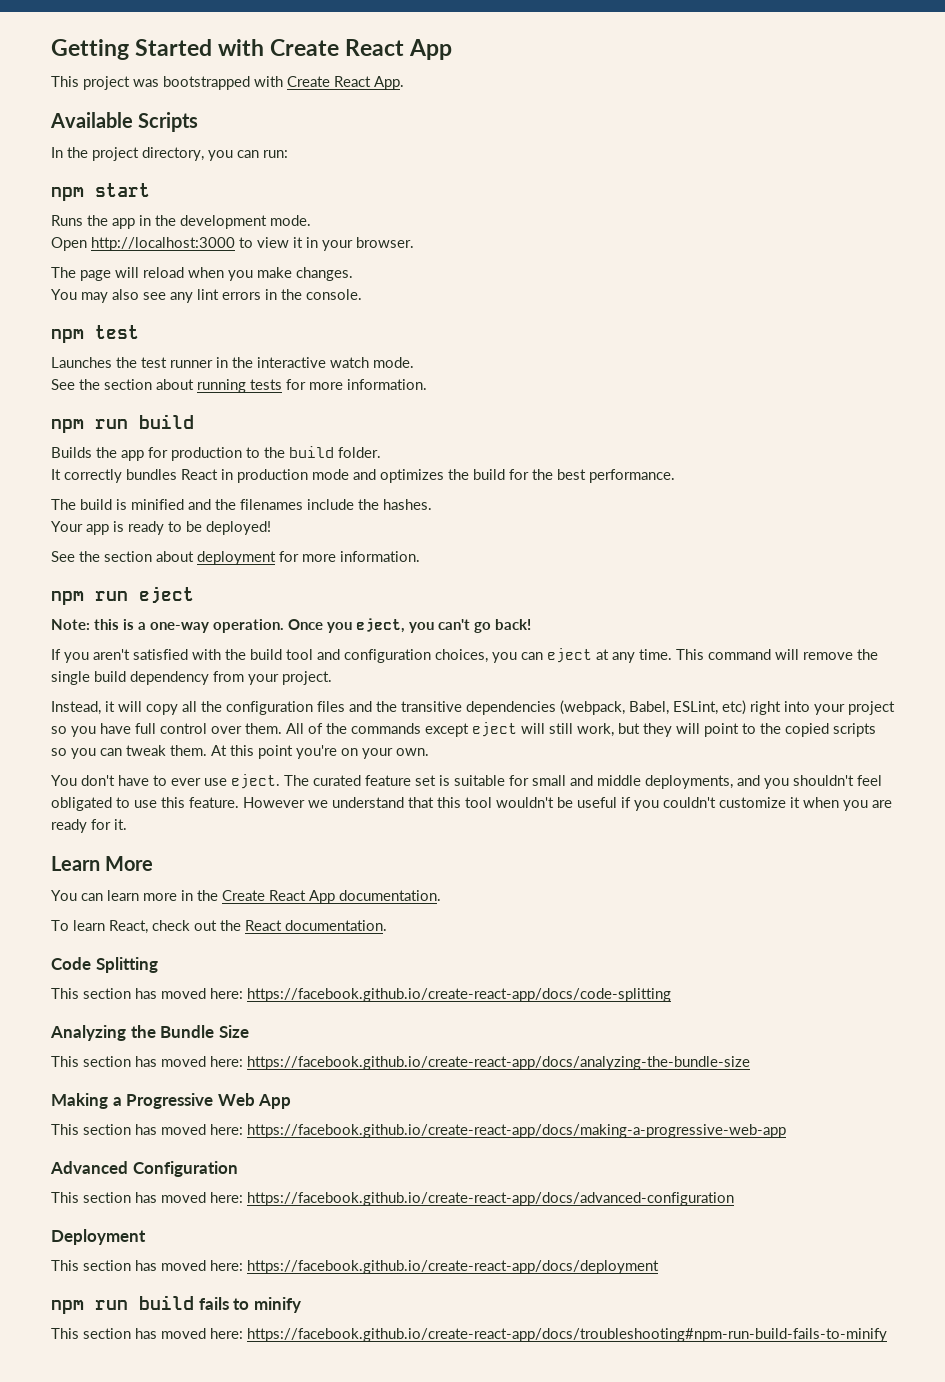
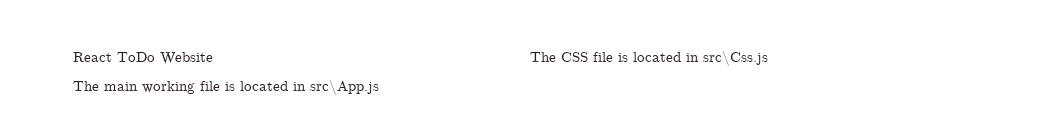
- Getting Started with Create React App
- This project was bootstrapped with Create React App.
- Available Scripts
- In the project directory, you can run:
- npm start
- Runs the app in the development mode.
- Open http://localhost:3000 to view it in your browser.
- The page will reload when you make changes.
- You may also see any lint errors in the console.
- npm test
- Launches the test runner in the interactive watch mode.
- See the section about running tests for more information.
- npm run build
- Builds the app for production to the build folder.
- It correctly bundles React in production mode and optimizes the build for the best performance.
- The build is minified and the filenames include the hashes.
- Your app is ready to be deployed!
- See the section about deployment for more information.
- npm run eject
- Note: this is a one-way operation. Once you eject, you can't go back!
- If you aren't satisfied with the build tool and configuration choices, you can eject at any time. This command will remove the single build dependency from your project.
- Instead, it will copy all the configuration files and the transitive dependencies (webpack, Babel, ESLint, etc) right into your project so you have full control over them. All of the commands except eject will still work, but they will point to the copied scripts so you can tweak them. At this point you're on your own.
- You don't have to ever use eject. The curated feature set is suitable for small and middle deployments, and you shouldn't feel obligated to use this feature. However we understand that this tool wouldn't be useful if you couldn't customize it when you are ready for it.
- Learn More
- You can learn more in the Create React App documentation.
- To learn React, check out the React documentation.
- Code Splitting
- This section has moved here: https://facebook.github.io/create-react-app/docs/code-splitting
- Analyzing the Bundle Size
- This section has moved here: https://facebook.github.io/create-react-app/docs/analyzing-the-bundle-size
- Making a Progressive Web App
- This section has moved here: https://facebook.github.io/create-react-app/docs/making-a-progressive-web-app
- Advanced Configuration
- This section has moved here: https://facebook.github.io/create-react-app/docs/advanced-configuration
- Deployment
- This section has moved here: https://facebook.github.io/create-react-app/docs/deployment
- npm run build fails to minify
- This section has moved here: https://facebook.github.io/create-react-app/docs/troubleshooting#npm-run-build-fails-to-minify
+ React ToDo Website
+ The main working file is located in src\App.js
+ The CSS file is located in src\Css.js

